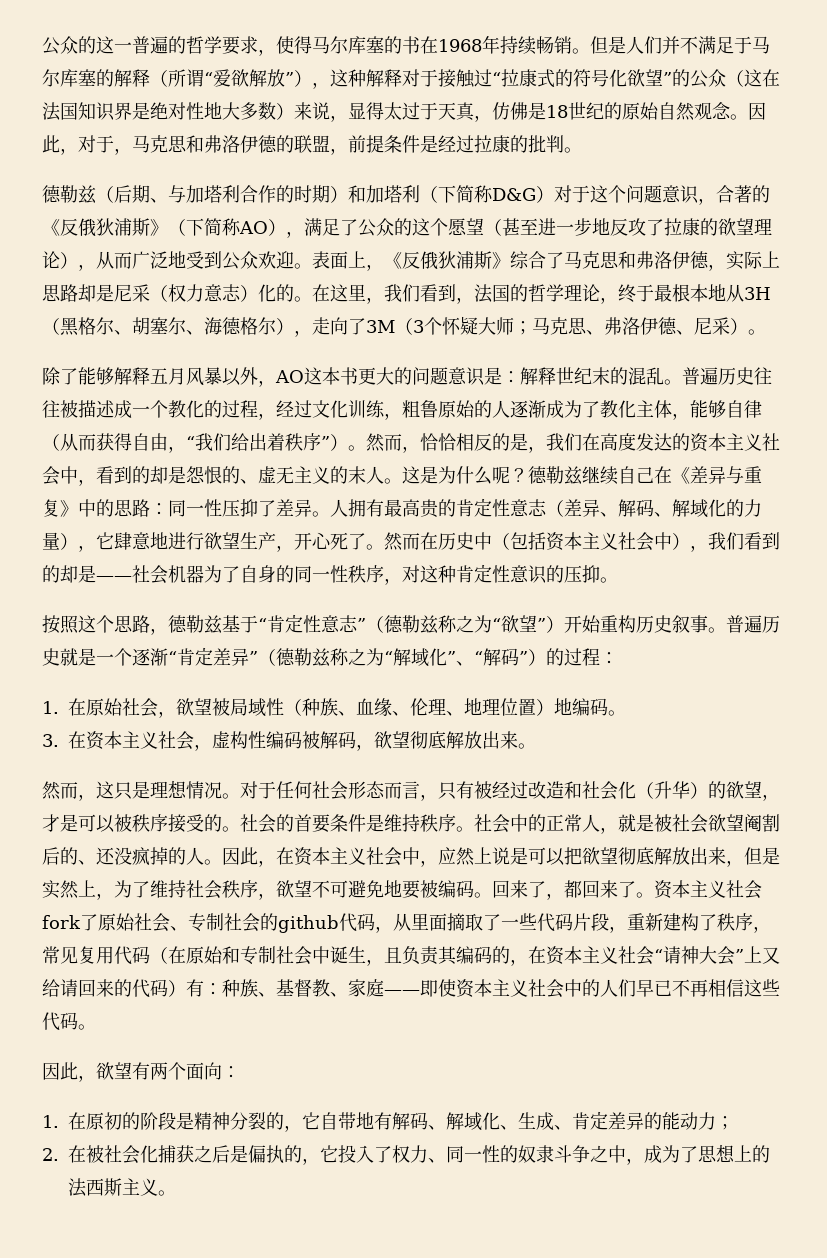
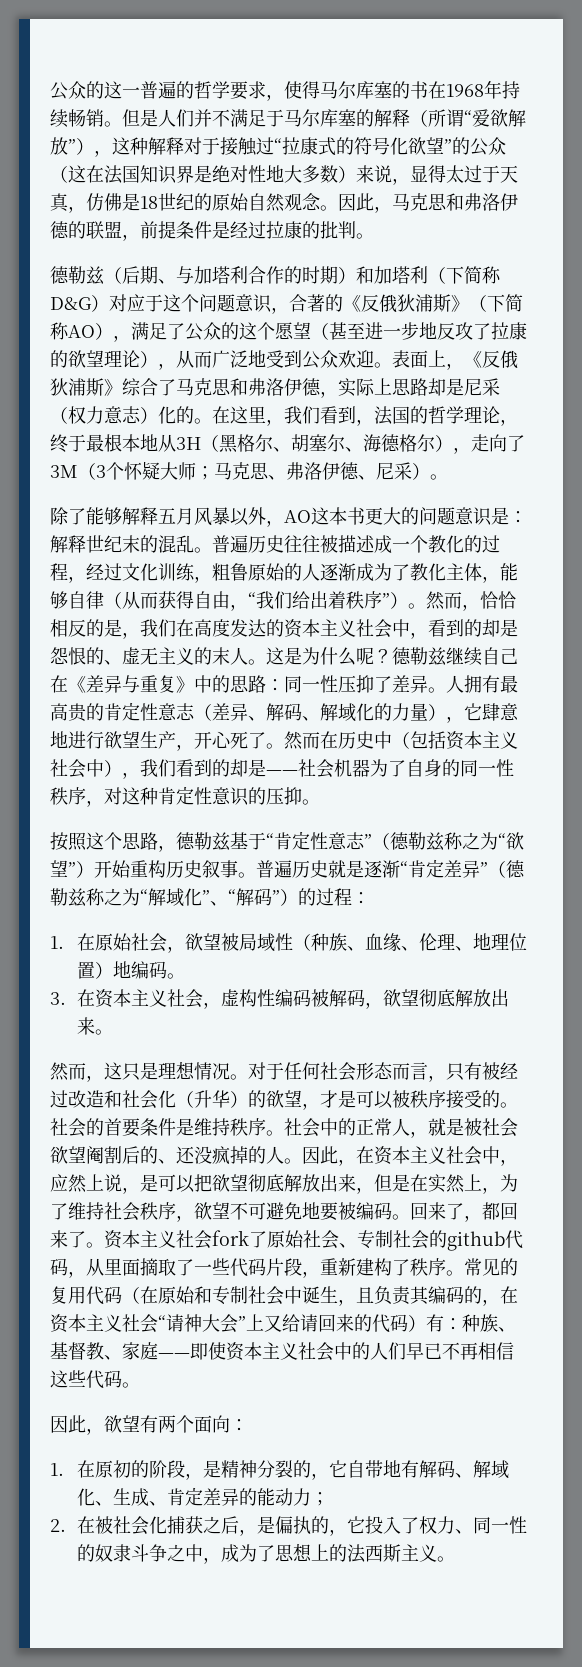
- 因此，对于，马克思和弗洛伊德的联盟，前提条件是经过拉康的批判。
+ 因此，马克思和弗洛伊德的联盟，前提条件是经过拉康的批判。
- 德勒兹（后期、与加塔利合作的时期）和加塔利（下简称D&G）对于这个问题意识，合著的《反俄狄浦斯》（下简称AO），满足了公众的这个愿望（甚至进一步地反攻了拉康的欲望理论），从而广泛地受到公众欢迎。
+ 德勒兹（后期、与加塔利合作的时期）和加塔利（下简称D&G）对应于这个问题意识，合著的《反俄狄浦斯》（下简称AO），满足了公众的这个愿望（甚至进一步地反攻了拉康的欲望理论），从而广泛地受到公众欢迎。
- 普遍历史就是一个逐渐“肯定差异”（德勒兹称之为“解域化”、“解码”）的过程：
+ 普遍历史就是逐渐“肯定差异”（德勒兹称之为“解域化”、“解码”）的过程：
- 因此，在资本主义社会中，应然上说是可以把欲望彻底解放出来，但是实然上，为了维持社会秩序，欲望不可避免地要被编码。
+ 因此，在资本主义社会中，应然上说，是可以把欲望彻底解放出来，但是在实然上，为了维持社会秩序，欲望不可避免地要被编码。
- 资本主义社会fork了原始社会、专制社会的github代码，从里面摘取了一些代码片段，重新建构了秩序，常见复用代码（在原始和专制社会中诞生，且负责其编码的，在资本主义社会“请神大会”上又给请回来的代码）有：
+ 资本主义社会fork了原始社会、专制社会的github代码，从里面摘取了一些代码片段，重新建构了秩序。常见的复用代码（在原始和专制社会中诞生，且负责其编码的，在资本主义社会“请神大会”上又给请回来的代码）有：
- 1.在原初的阶段是精神分裂的，它自带地有解码、解域化、生成、肯定差异的能动力；
+ 1.在原初的阶段，是精神分裂的，它自带地有解码、解域化、生成、肯定差异的能动力；
- 2.在被社会化捕获之后是偏执的，它投入了权力、同一性的奴隶斗争之中，成为了思想上的法西斯主义。
+ 2.在被社会化捕获之后，是偏执的，它投入了权力、同一性的奴隶斗争之中，成为了思想上的法西斯主义。

